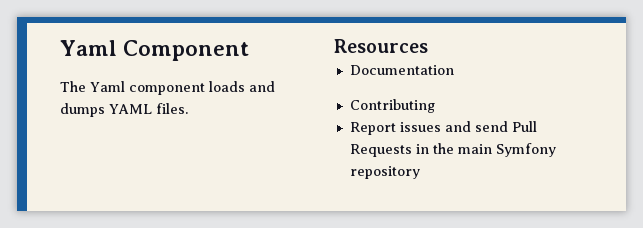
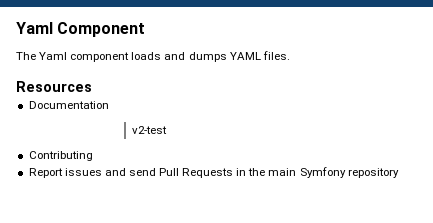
+ v2-test

